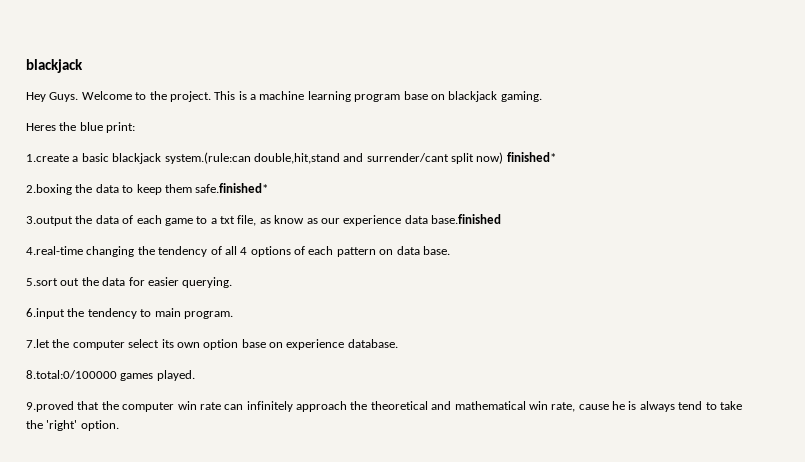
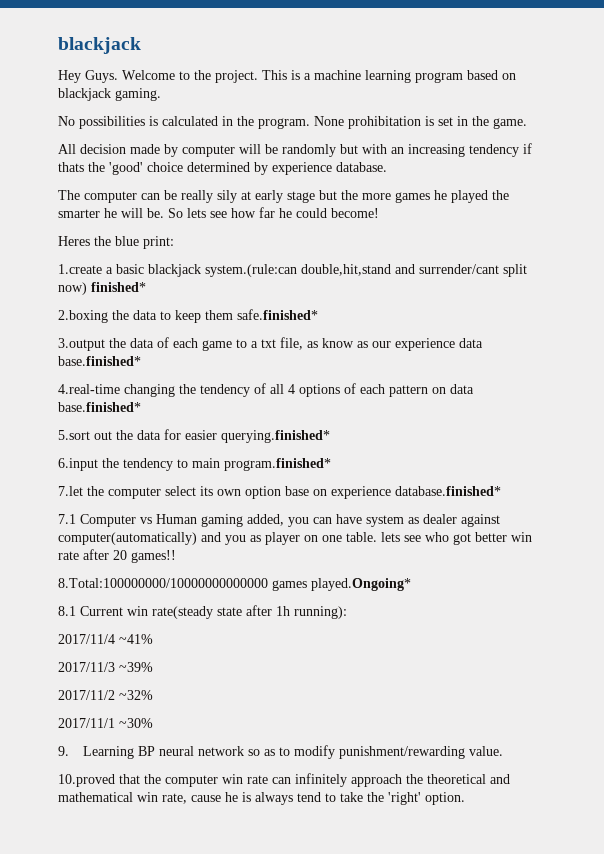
- This is a machine learning program base on blackjack gaming.
+ This is a machine learning program based on blackjack gaming.
+ No possibilities is calculated in the program. None prohibitation is set in the game.
+ All decision made by computer will be randomly but with an increasing tendency if thats the 'good' choice determined by experience database.
+ The computer can be really sily at early stage but the more games he played the smarter he will be. So lets see how far he could become!
- 3.output the data of each game to a txt file, as know as our experience data base.finished
+ 3.output the data of each game to a txt file, as know as our experience data base.finished*
- 4.real-time changing the tendency of all 4 options of each pattern on data base.
+ 4.real-time changing the tendency of all 4 options of each pattern on data base.finished*
- 5.sort out the data for easier querying.
+ 5.sort out the data for easier querying.finished*
- 6.input the tendency to main program.
+ 6.input the tendency to main program.finished*
- 7.let the computer select its own option base on experience database.
- 8.total:0/100000 games played.
- 9.proved that the computer win rate can infinitely approach the theoretical and mathematical win rate, cause he is always tend to take the 'right' option.
+ 7.let the computer select its own option base on experience database.finished*
+ 7.1 Computer vs Human gaming added, you can have system as dealer against computer(automatically) and you as player on one table. lets see who got better win rate after 20 games!!
+ 8.Total:100000000/10000000000000 games played.Ongoing*
+ 8.1 Current win rate(steady state after 1h running):
+ 2017/11/4 ~41%
+ 2017/11/3 ~39%
+ 2017/11/2 ~32%
+ 2017/11/1 ~30%
+ 9. Learning BP neural network so as to modify punishment/rewarding value.
+ 10.proved that the computer win rate can infinitely approach the theoretical and mathematical win rate, cause he is always tend to take the 'right' option.

